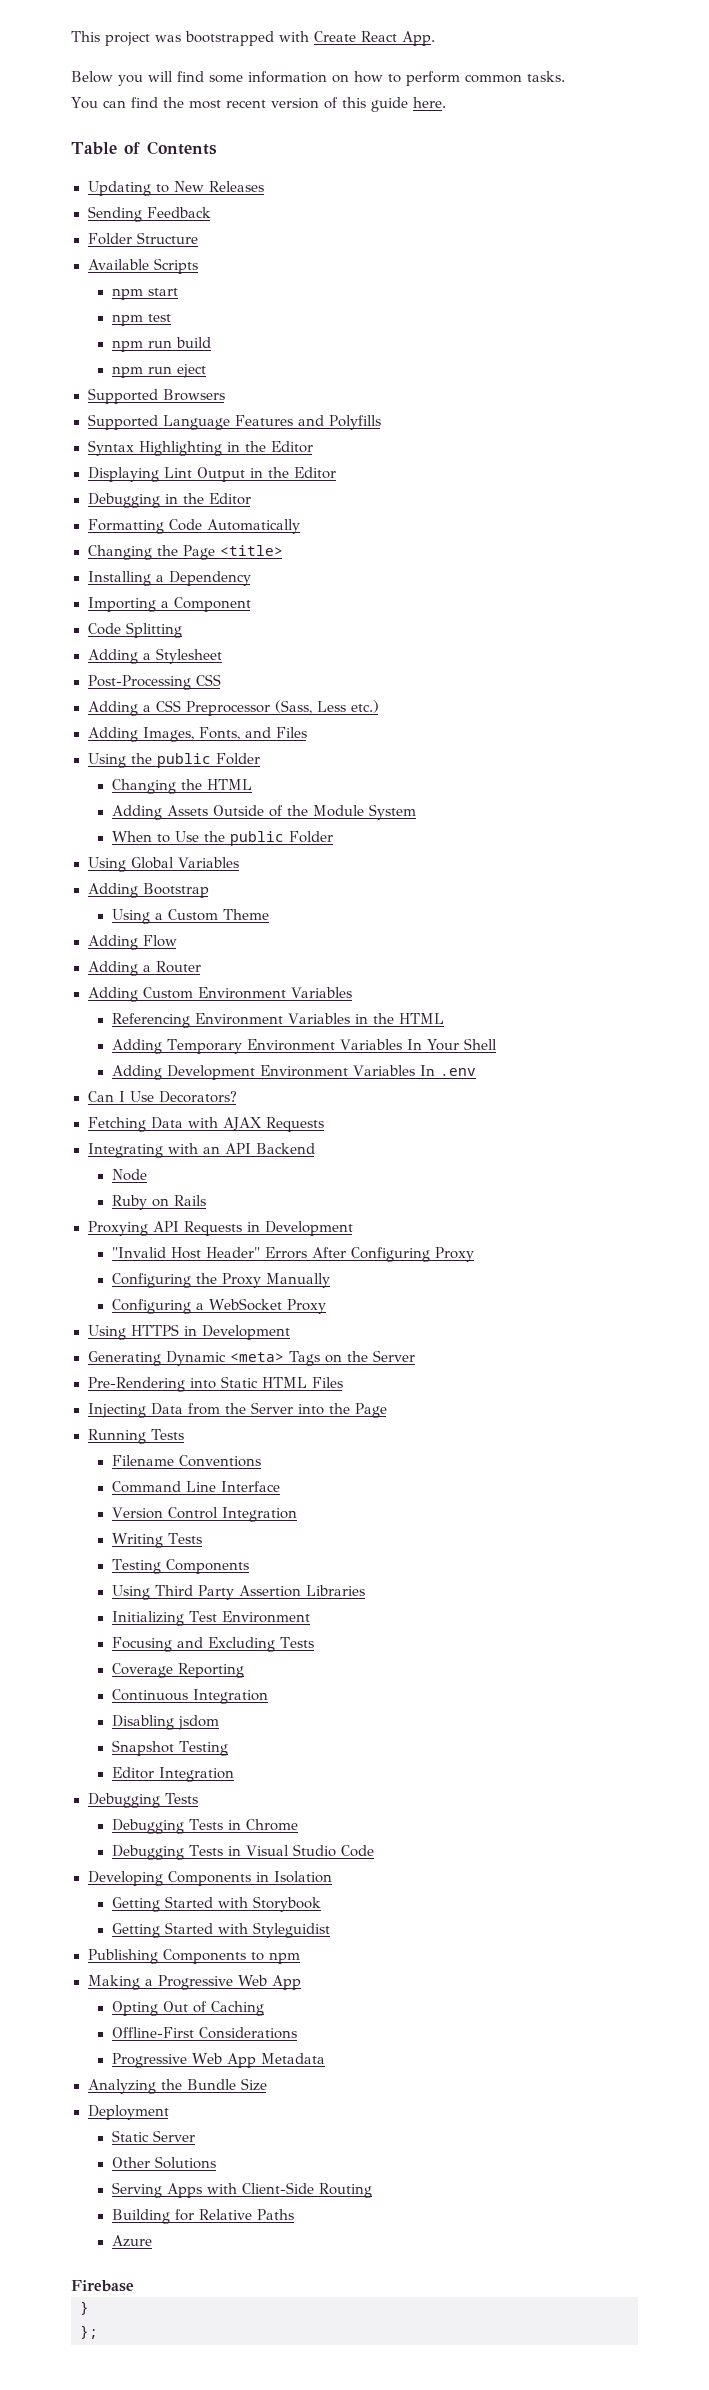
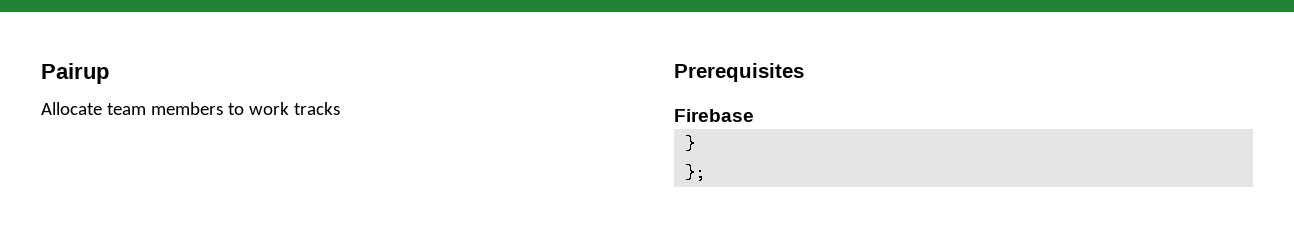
- This project was bootstrapped with Create React App.
- Below you will find some information on how to perform common tasks.
- You can find the most recent version of this guide here.
- Table of Contents
- Updating to New Releases
- Sending Feedback
- Folder Structure
- Available Scripts
- npm start
- npm test
- npm run build
- npm run eject
- Supported Browsers
- Supported Language Features and Polyfills
- Syntax Highlighting in the Editor
- Displaying Lint Output in the Editor
- Debugging in the Editor
- Formatting Code Automatically
- Changing the Page <title>
- Installing a Dependency
- Importing a Component
- Code Splitting
- Adding a Stylesheet
- Post-Processing CSS
- Adding a CSS Preprocessor (Sass, Less etc.)
- Adding Images, Fonts, and Files
- Using the public Folder
- Changing the HTML
- Adding Assets Outside of the Module System
- When to Use the public Folder
- Using Global Variables
- Adding Bootstrap
- Using a Custom Theme
- Adding Flow
- Adding a Router
- Adding Custom Environment Variables
- Referencing Environment Variables in the HTML
- Adding Temporary Environment Variables In Your Shell
- Adding Development Environment Variables In .env
- Can I Use Decorators?
- Fetching Data with AJAX Requests
- Integrating with an API Backend
- Node
- Ruby on Rails
- Proxying API Requests in Development
- "Invalid Host Header" Errors After Configuring Proxy
- Configuring the Proxy Manually
- Configuring a WebSocket Proxy
- Using HTTPS in Development
- Generating Dynamic <meta> Tags on the Server
- Pre-Rendering into Static HTML Files
- Injecting Data from the Server into the Page
- Running Tests
- Filename Conventions
- Command Line Interface
- Version Control Integration
- Writing Tests
- Testing Components
- Using Third Party Assertion Libraries
- Initializing Test Environment
- Focusing and Excluding Tests
- Coverage Reporting
- Continuous Integration
- Disabling jsdom
- Snapshot Testing
- Editor Integration
- Debugging Tests
- Debugging Tests in Chrome
- Debugging Tests in Visual Studio Code
- Developing Components in Isolation
- Getting Started with Storybook
- Getting Started with Styleguidist
- Publishing Components to npm
- Making a Progressive Web App
- Opting Out of Caching
- Offline-First Considerations
- Progressive Web App Metadata
- Analyzing the Bundle Size
- Deployment
- Static Server
- Other Solutions
- Serving Apps with Client-Side Routing
- Building for Relative Paths
- Azure
+ Pairup
+ Allocate team members to work tracks
+ Prerequisites

